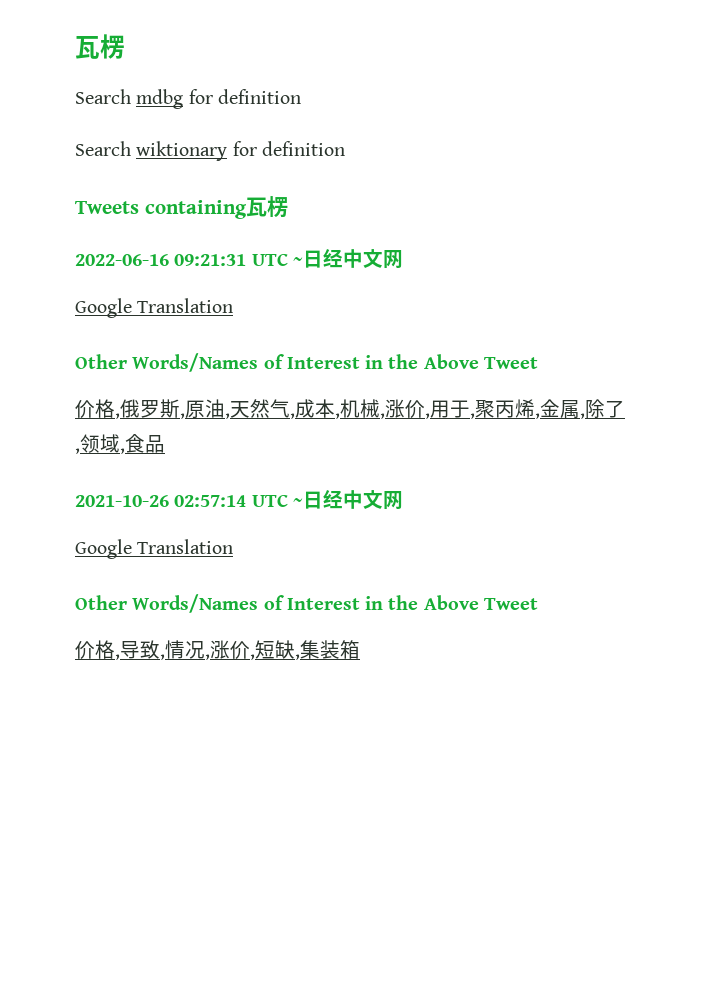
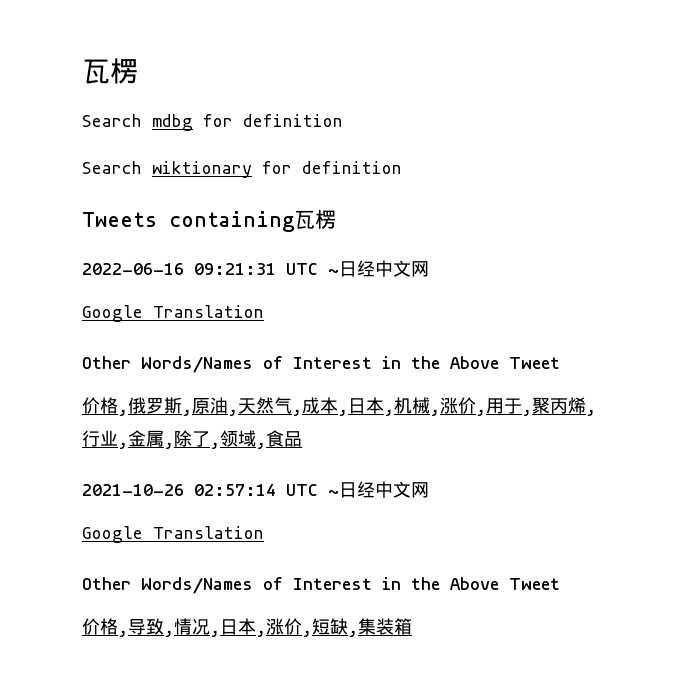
- 价格,俄罗斯,原油,天然气,成本,机械,涨价,用于,聚丙烯,金属,除了,领域,食品
+ 价格,俄罗斯,原油,天然气,成本,日本,机械,涨价,用于,聚丙烯,行业,金属,除了,领域,食品
- 价格,导致,情况,涨价,短缺,集装箱
+ 价格,导致,情况,日本,涨价,短缺,集装箱

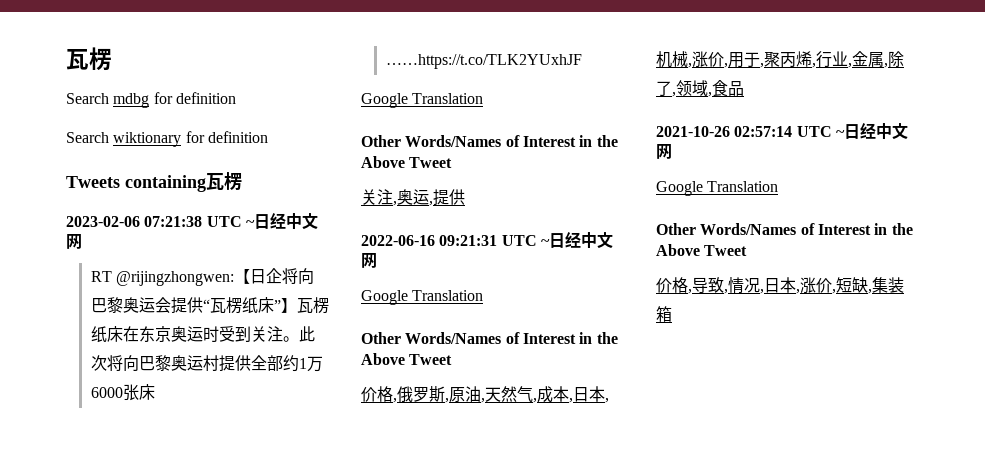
+ 2023-02-06 07:21:38 UTC ~日经中文网
+ RT @rijingzhongwen:【日企将向巴黎奥运会提供“瓦楞纸床”】瓦楞纸床在东京奥运时受到关注。此次将向巴黎奥运村提供全部约1万6000张床……https://t.co/TLK2YUxhJF
+ Google Translation
+ Other Words/Names of Interest in the Above Tweet
+ 关注,奥运,提供

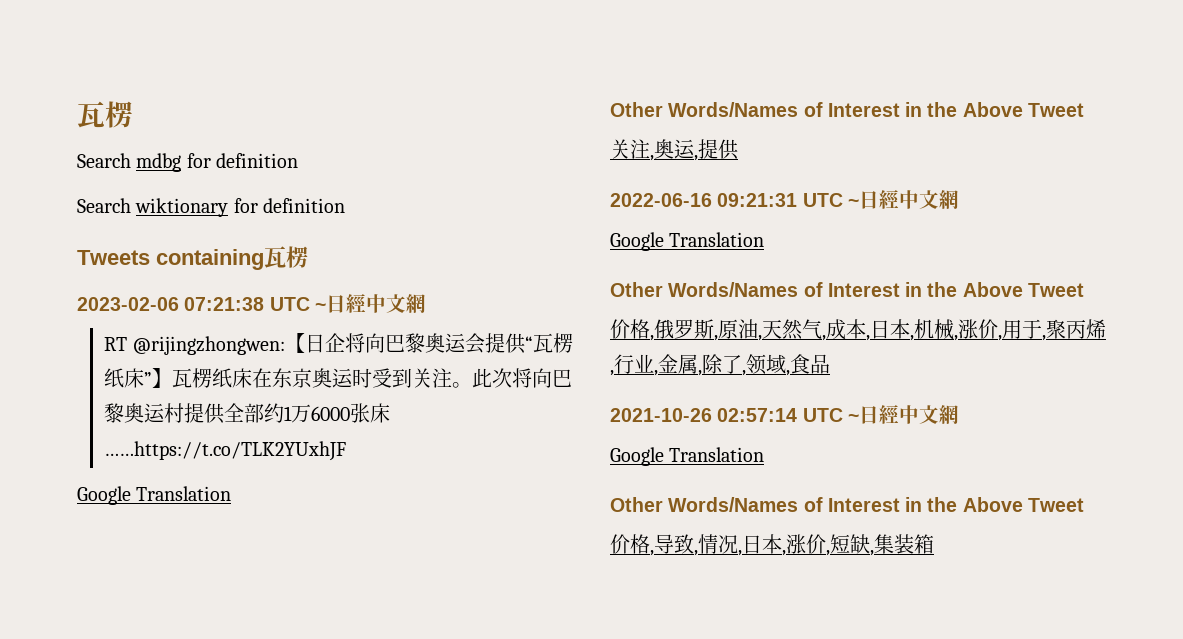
- 2023-02-06 07:21:38 UTC ~日经中文网
+ 2023-02-06 07:21:38 UTC ~日經中文網
- 2022-06-16 09:21:31 UTC ~日经中文网
+ 2022-06-16 09:21:31 UTC ~日經中文網
- 2021-10-26 02:57:14 UTC ~日经中文网
+ 2021-10-26 02:57:14 UTC ~日經中文網

